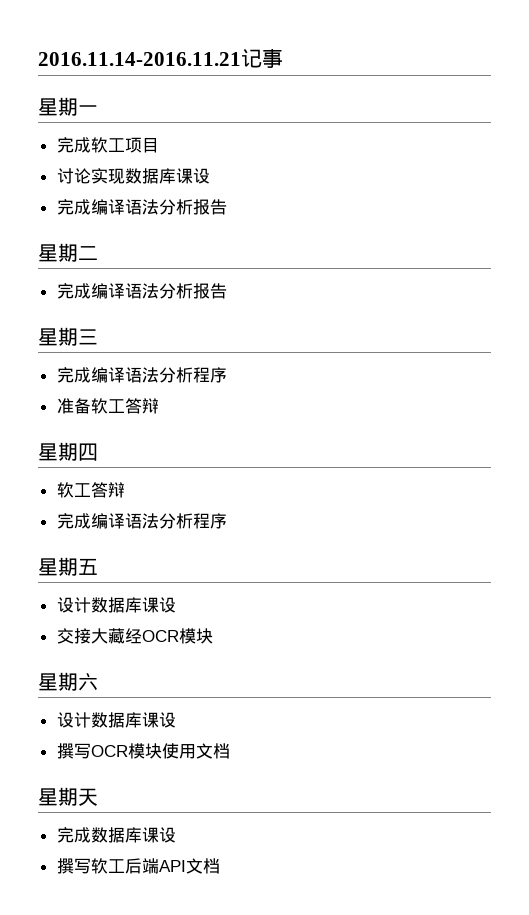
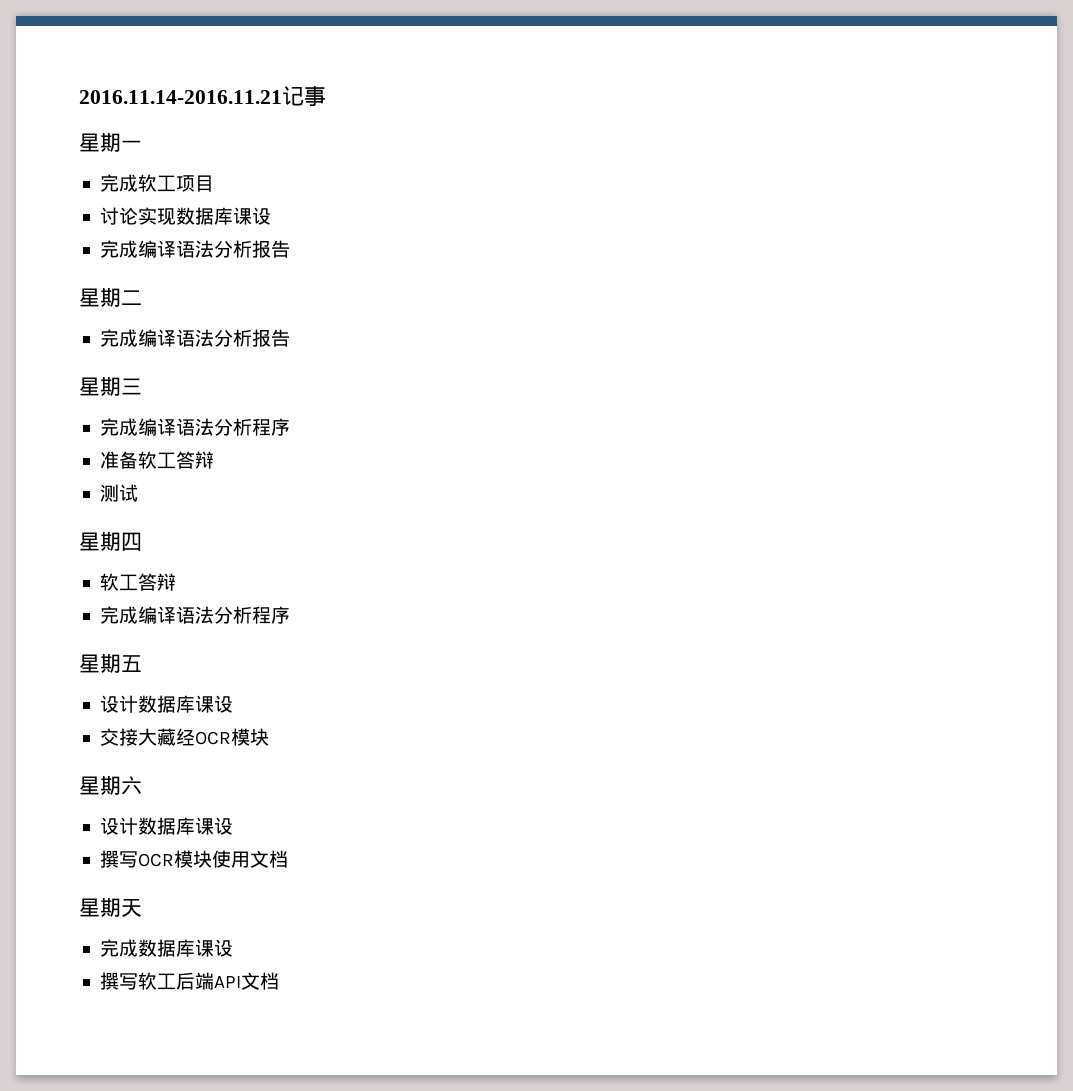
+ 测试

